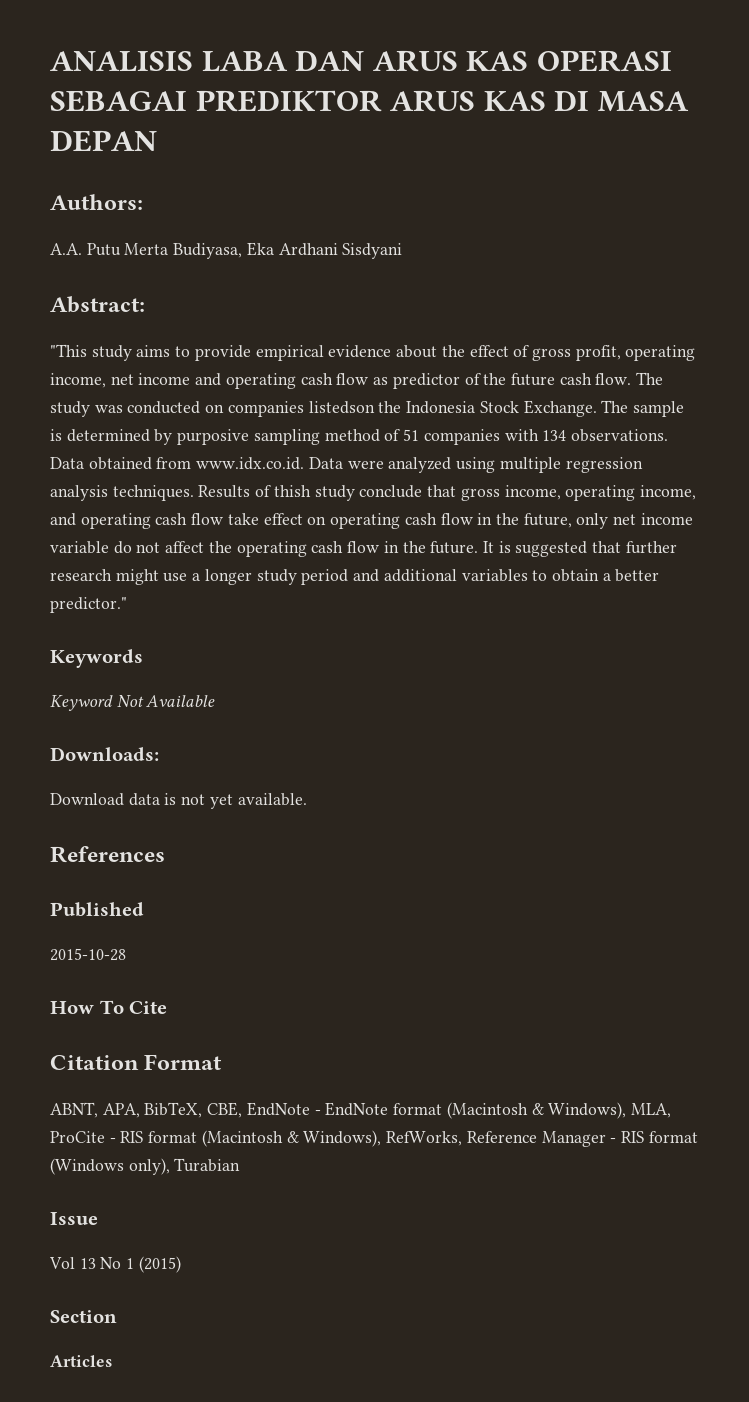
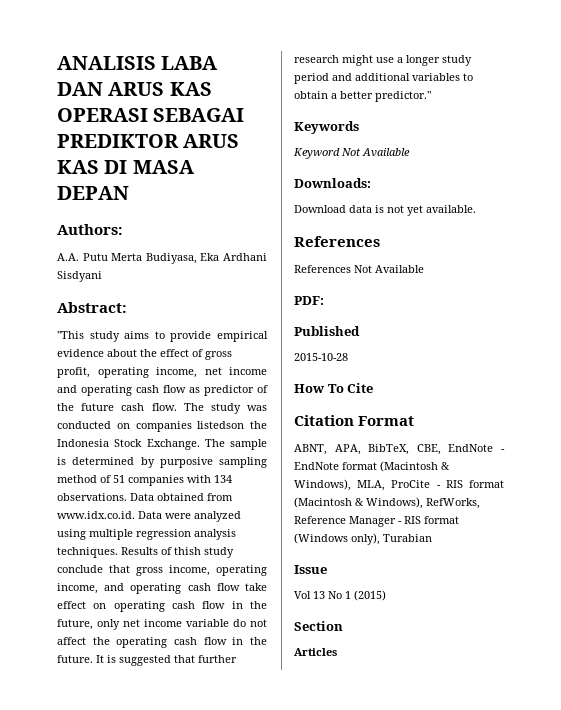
+ References Not Available
+ PDF:

